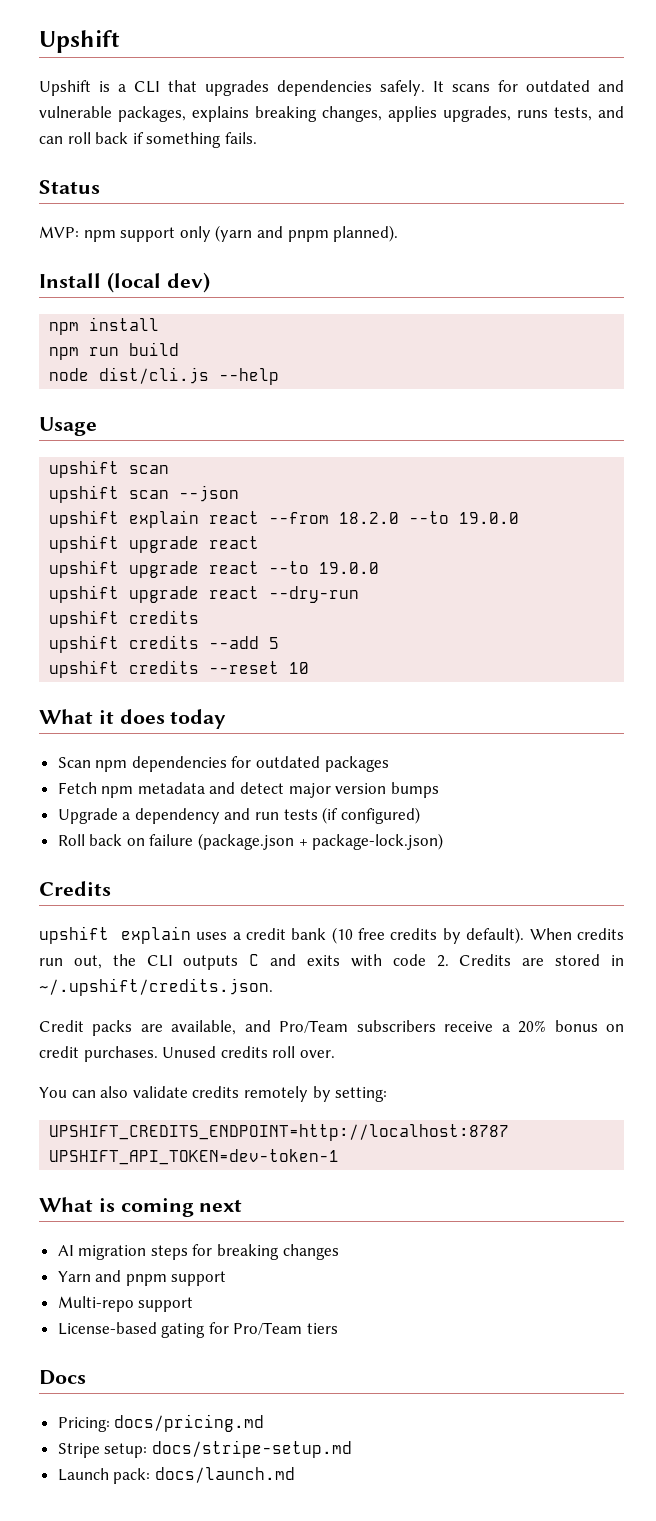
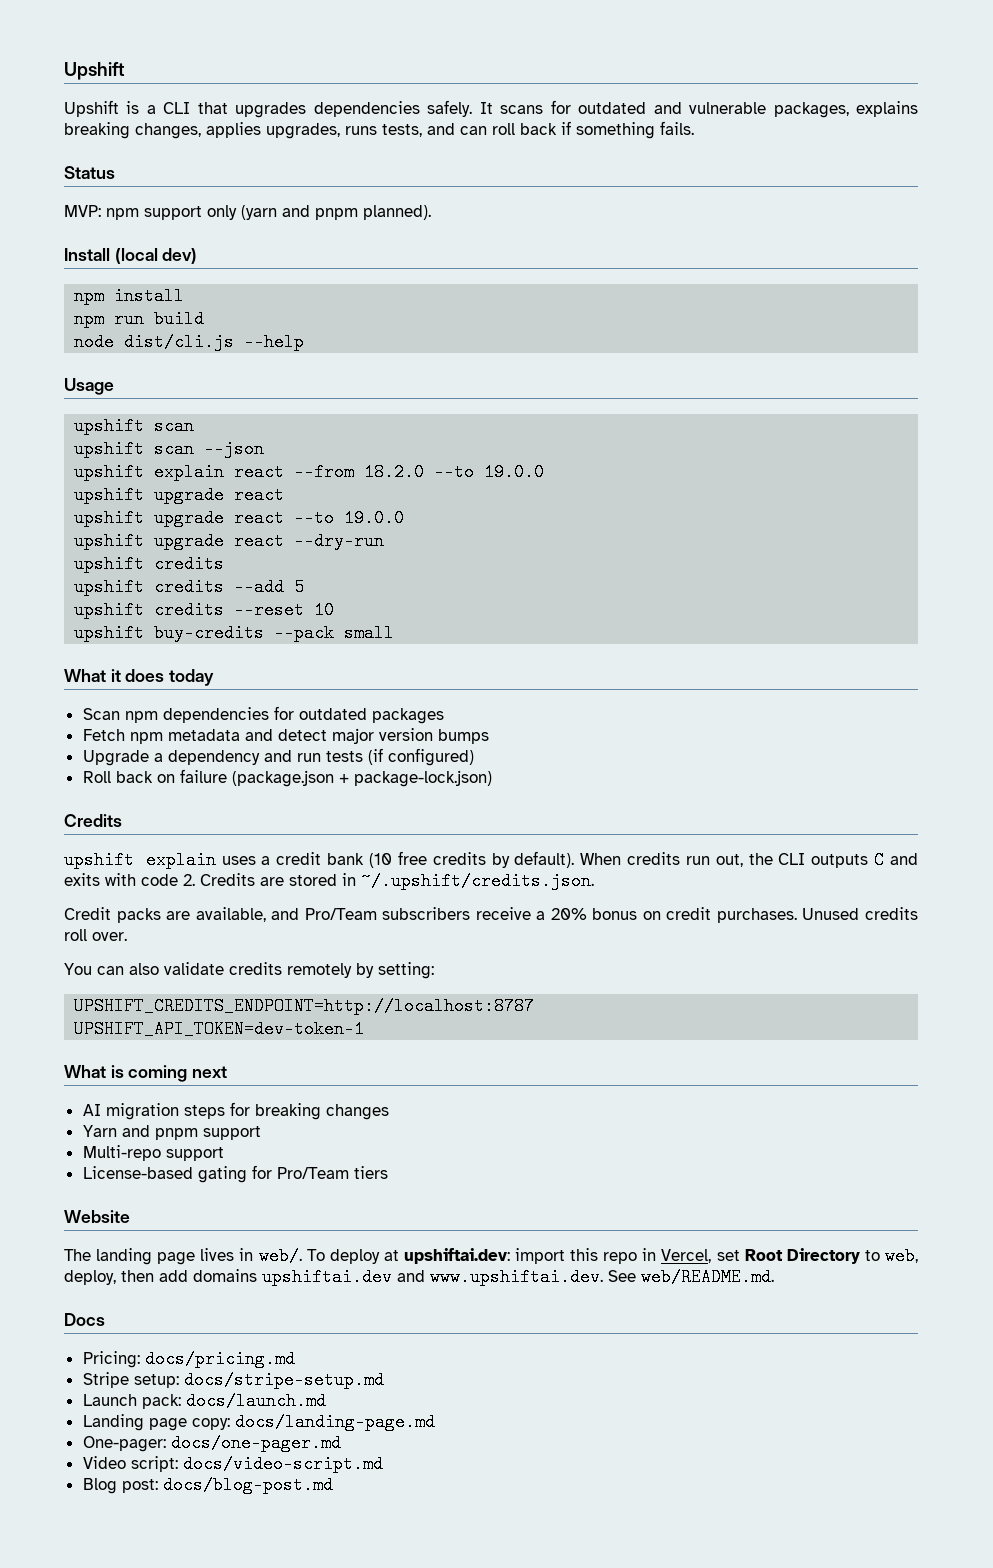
+ upshift buy-credits --pack small
+ Website
+ The landing page lives in web/. To deploy at upshiftai.dev: import this repo in Vercel, set Root Directory to web, deploy, then add domains upshiftai.dev and www.upshiftai.dev. See web/README.md.
+ Landing page copy: docs/landing-page.md
+ One-pager: docs/one-pager.md
+ Video script: docs/video-script.md
+ Blog post: docs/blog-post.md

